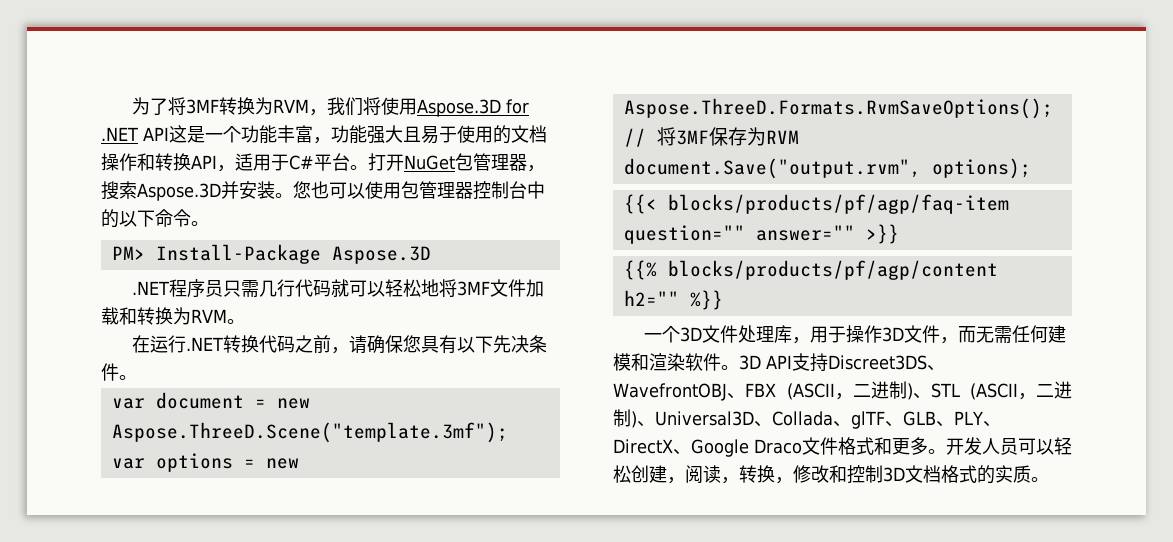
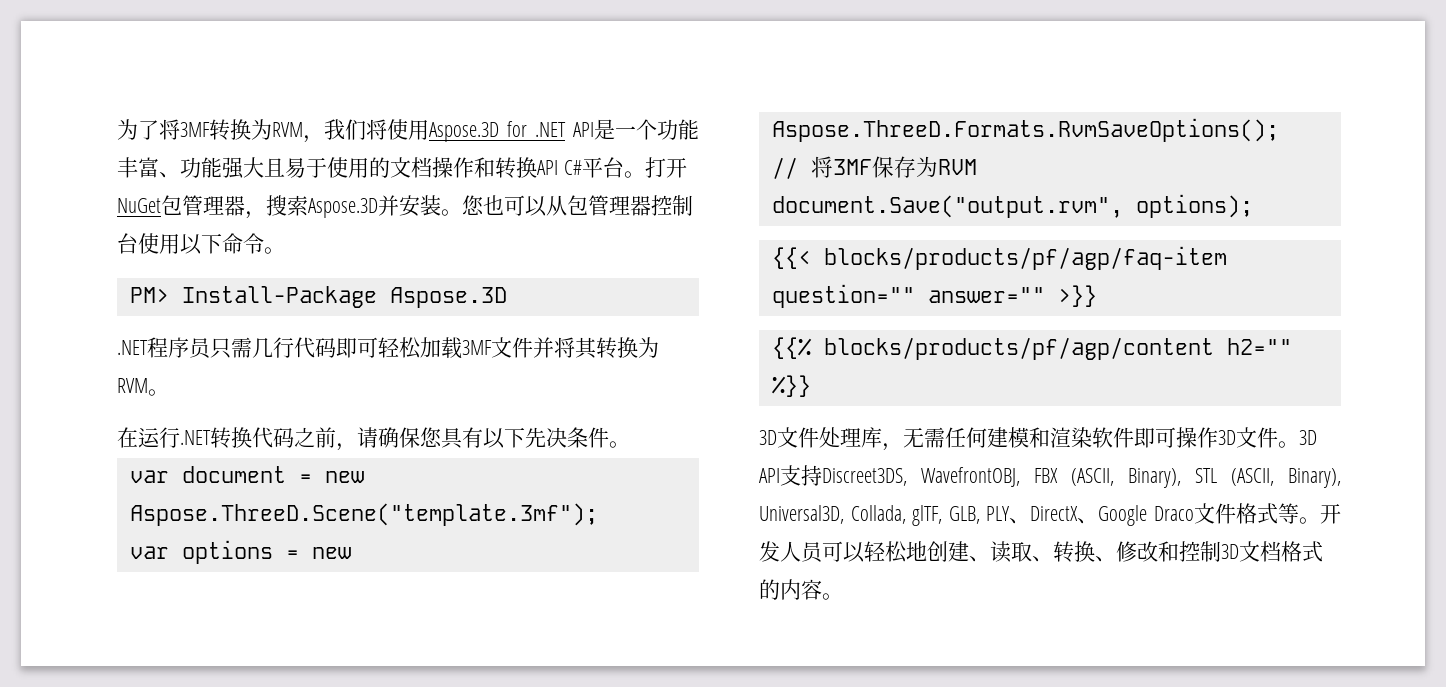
- 为了将3MF转换为RVM，我们将使用Aspose.3D for .NET API这是一个功能丰富，功能强大且易于使用的文档操作和转换API，适用于C#平台。
+ 为了将3MF转换为RVM，我们将使用Aspose.3D for .NET API是一个功能丰富、功能强大且易于使用的文档操作和转换API C#平台。
- 您也可以使用包管理器控制台中的以下命令。
+ 您也可以从包管理器控制台使用以下命令。
- .NET程序员只需几行代码就可以轻松地将3MF文件加载和转换为RVM。
+ .NET程序员只需几行代码即可轻松加载3MF文件并将其转换为RVM。
- 一个3D文件处理库，用于操作3D文件，而无需任何建模和渲染软件。3D API支持Discreet3DS、WavefrontOBJ、FBX (ASCII，二进制)、STL (ASCII，二进制)、Universal3D、Collada、glTF、GLB、PLY、DirectX、Google Draco文件格式和更多。
+ 3D文件处理库，无需任何建模和渲染软件即可操作3D文件。3D API支持Discreet3DS, WavefrontOBJ, FBX (ASCII, Binary), STL (ASCII, Binary), Universal3D, Collada, glTF, GLB, PLY、DirectX、Google Draco文件格式等。
- 开发人员可以轻松创建，阅读，转换，修改和控制3D文档格式的实质。
+ 开发人员可以轻松地创建、读取、转换、修改和控制3D文档格式的内容。

